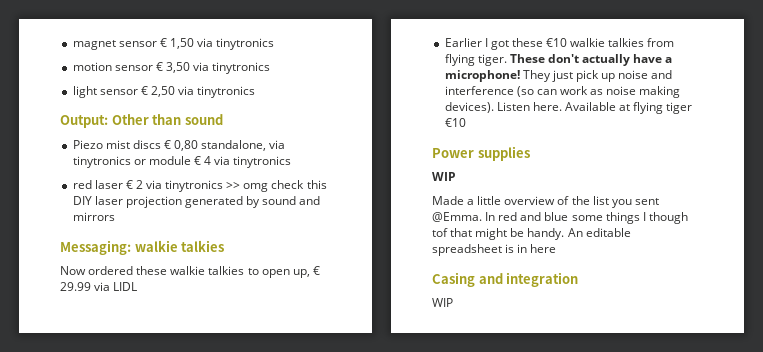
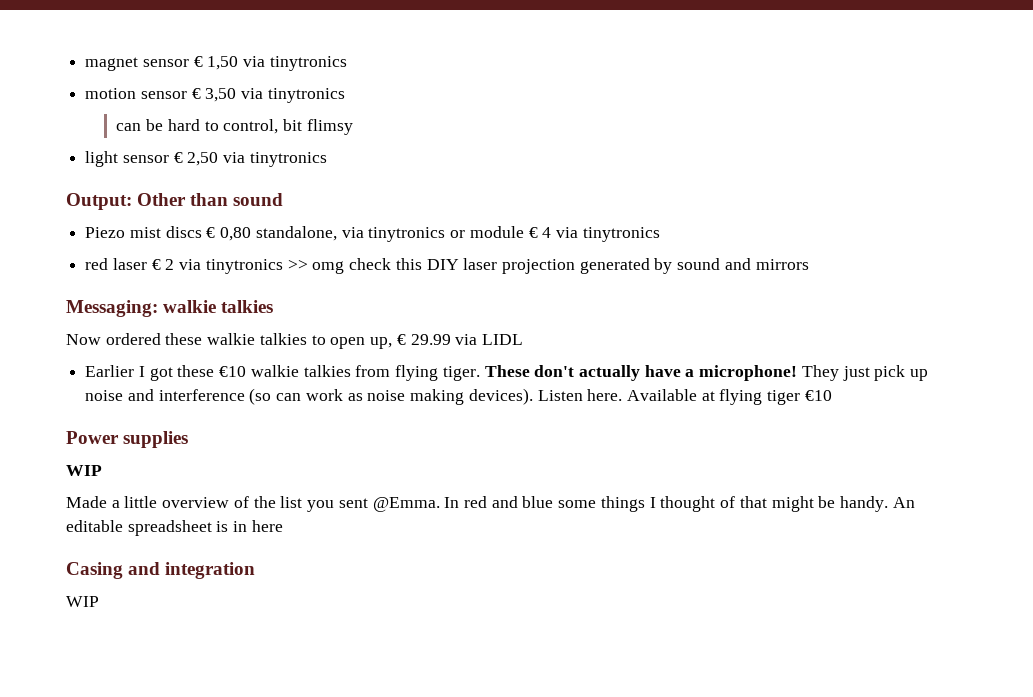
+ can be hard to control, bit flimsy
- In red and blue some things I though tof that might be handy.
+ In red and blue some things I thought of that might be handy.

